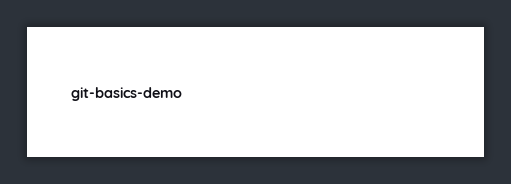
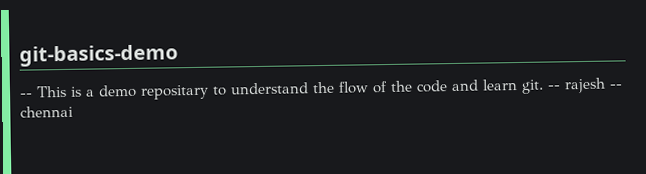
+ -- This is a demo repositary to understand the flow of the code and learn git. -- rajesh -- chennai

